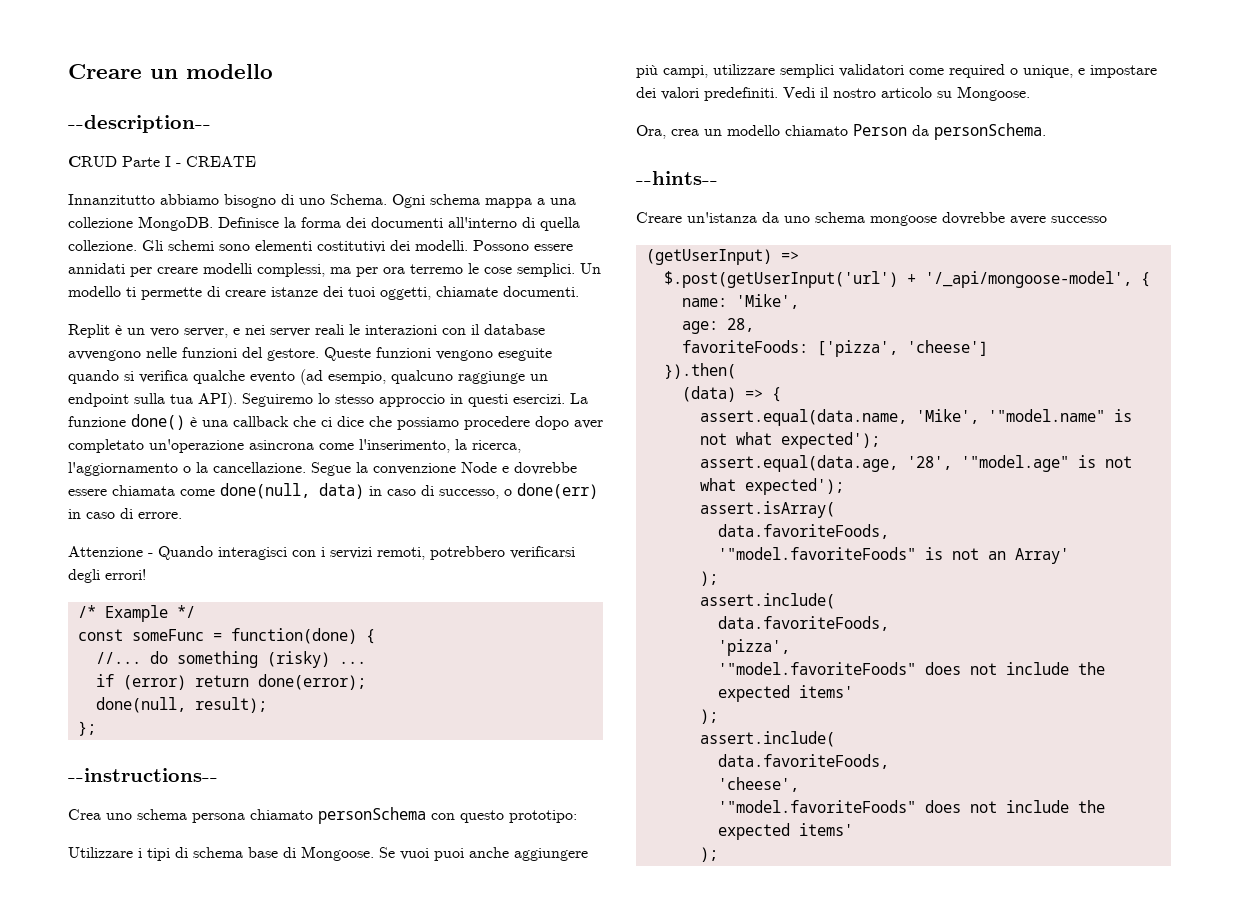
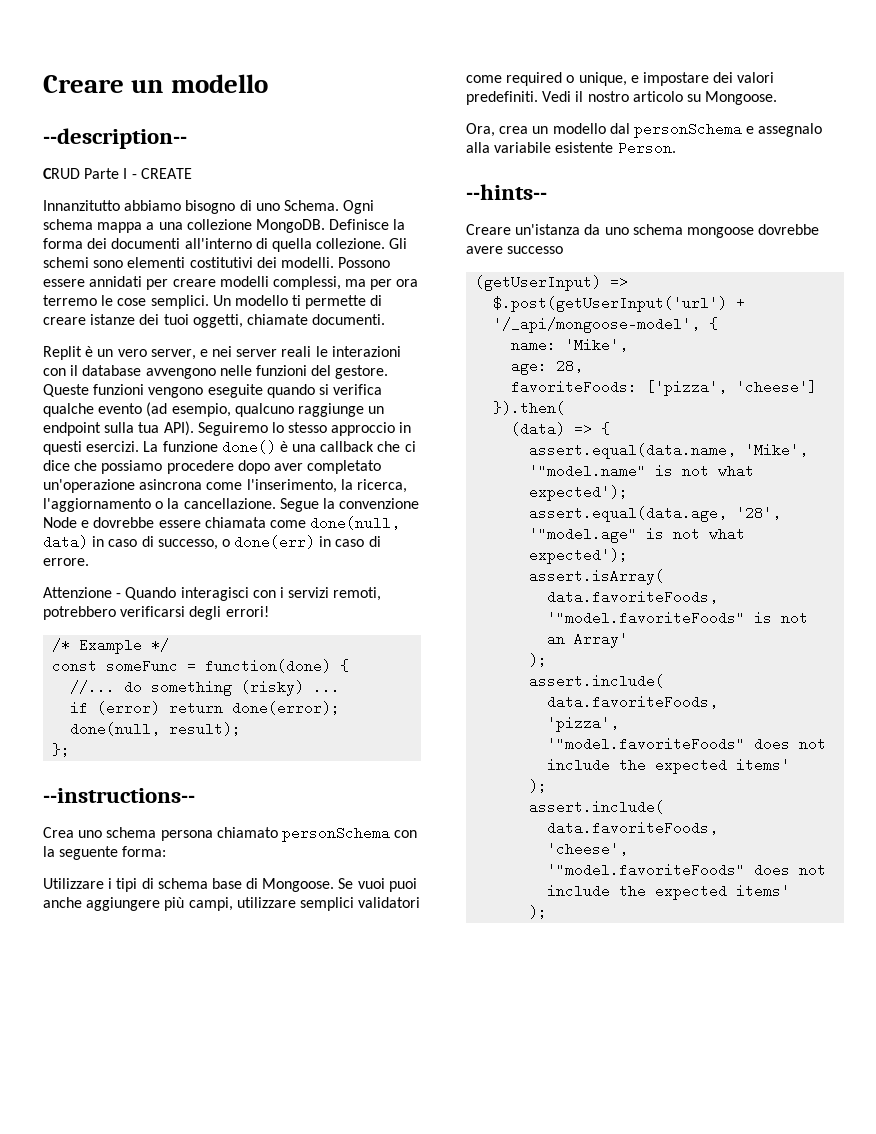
- Crea uno schema persona chiamato personSchema con questo prototipo:
+ Crea uno schema persona chiamato personSchema con la seguente forma:
- Ora, crea un modello chiamato Person da personSchema.
+ Ora, crea un modello dal personSchema e assegnalo alla variabile esistente Person.

